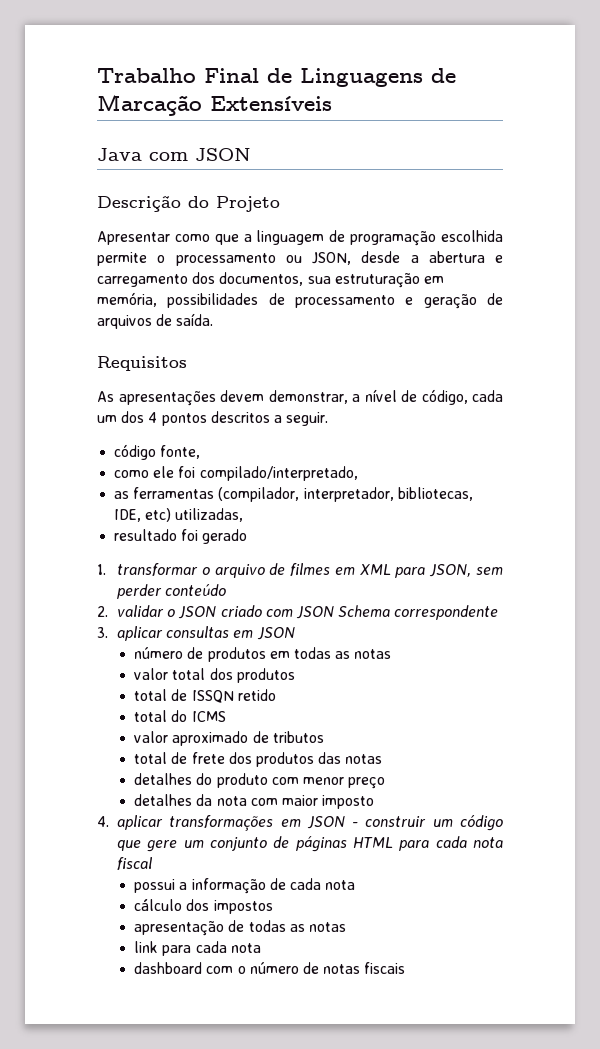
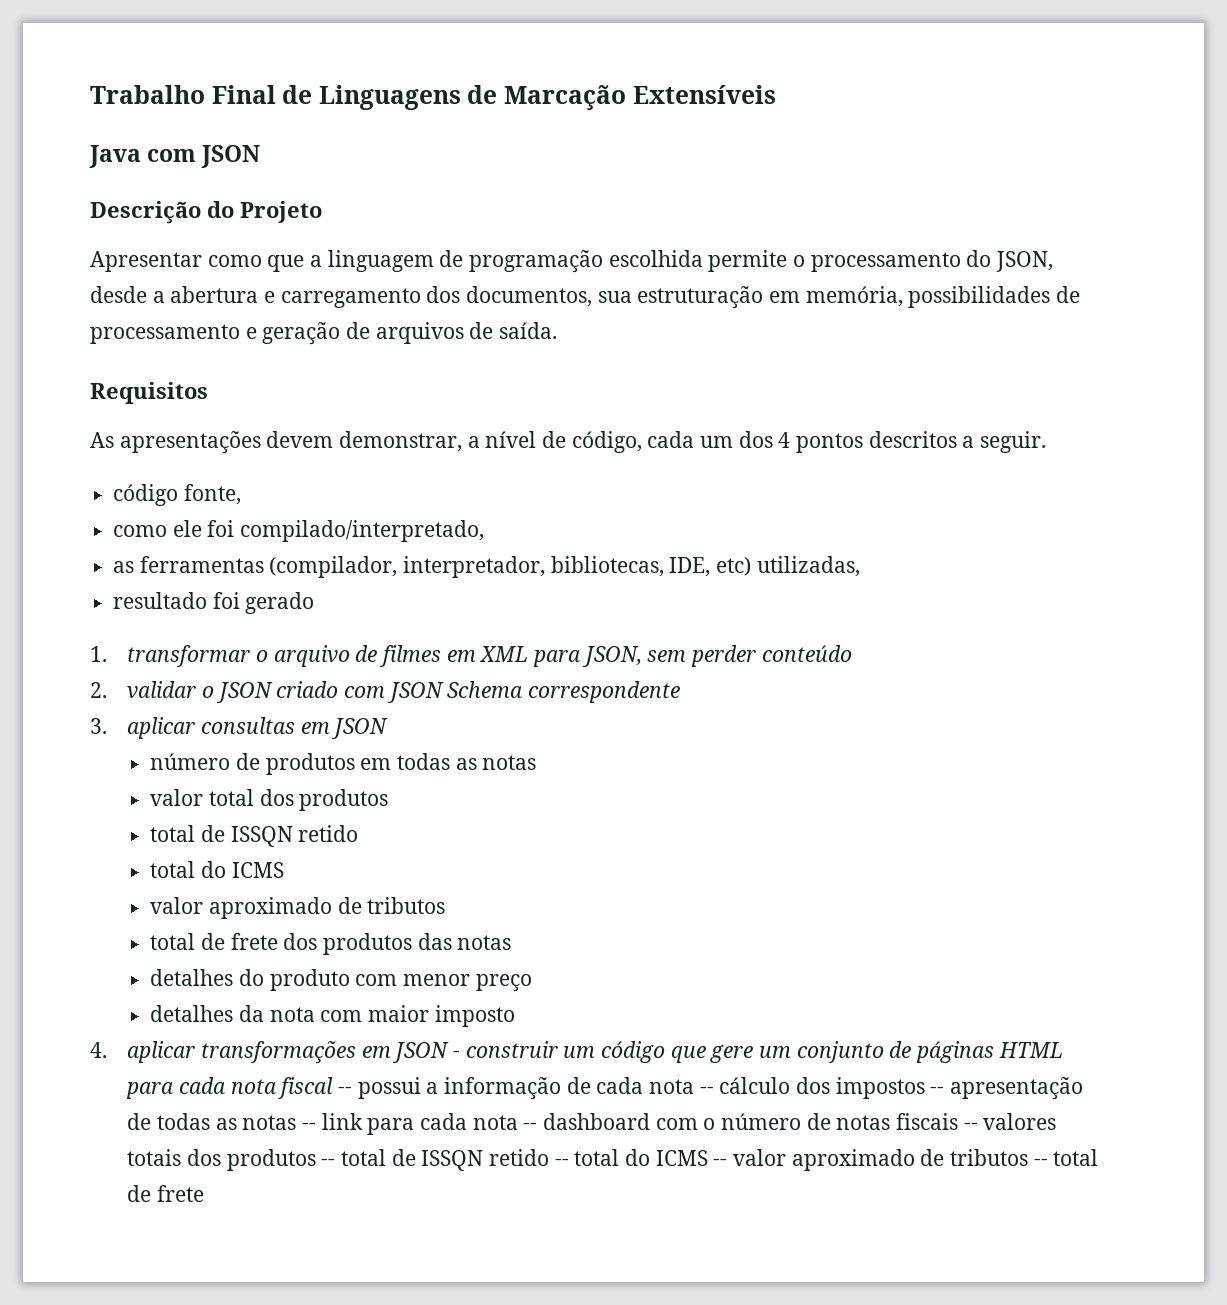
- Apresentar como que a linguagem de programação escolhida permite o processamento ou JSON, desde a abertura e carregamento dos documentos, sua estruturação em memória, possibilidades de processamento e geração de arquivos de saída.
+ Apresentar como que a linguagem de programação escolhida permite o processamento do JSON, desde a abertura e carregamento dos documentos, sua estruturação em memória, possibilidades de processamento e geração de arquivos de saída.
- 4. aplicar transformações em JSON - construir um código que gere um conjunto de páginas HTML para cada nota fiscal
- possui a informação de cada nota
- cálculo dos impostos
- apresentação de todas as notas
- link para cada nota
- dashboard com o número de notas fiscais
+ 4. aplicar transformações em JSON - construir um código que gere um conjunto de páginas HTML para cada nota fiscal -- possui a informação de cada nota -- cálculo dos impostos -- apresentação de todas as notas -- link para cada nota -- dashboard com o número de notas fiscais -- valores totais dos produtos -- total de ISSQN retido -- total do ICMS -- valor aproximado de tributos -- total de frete

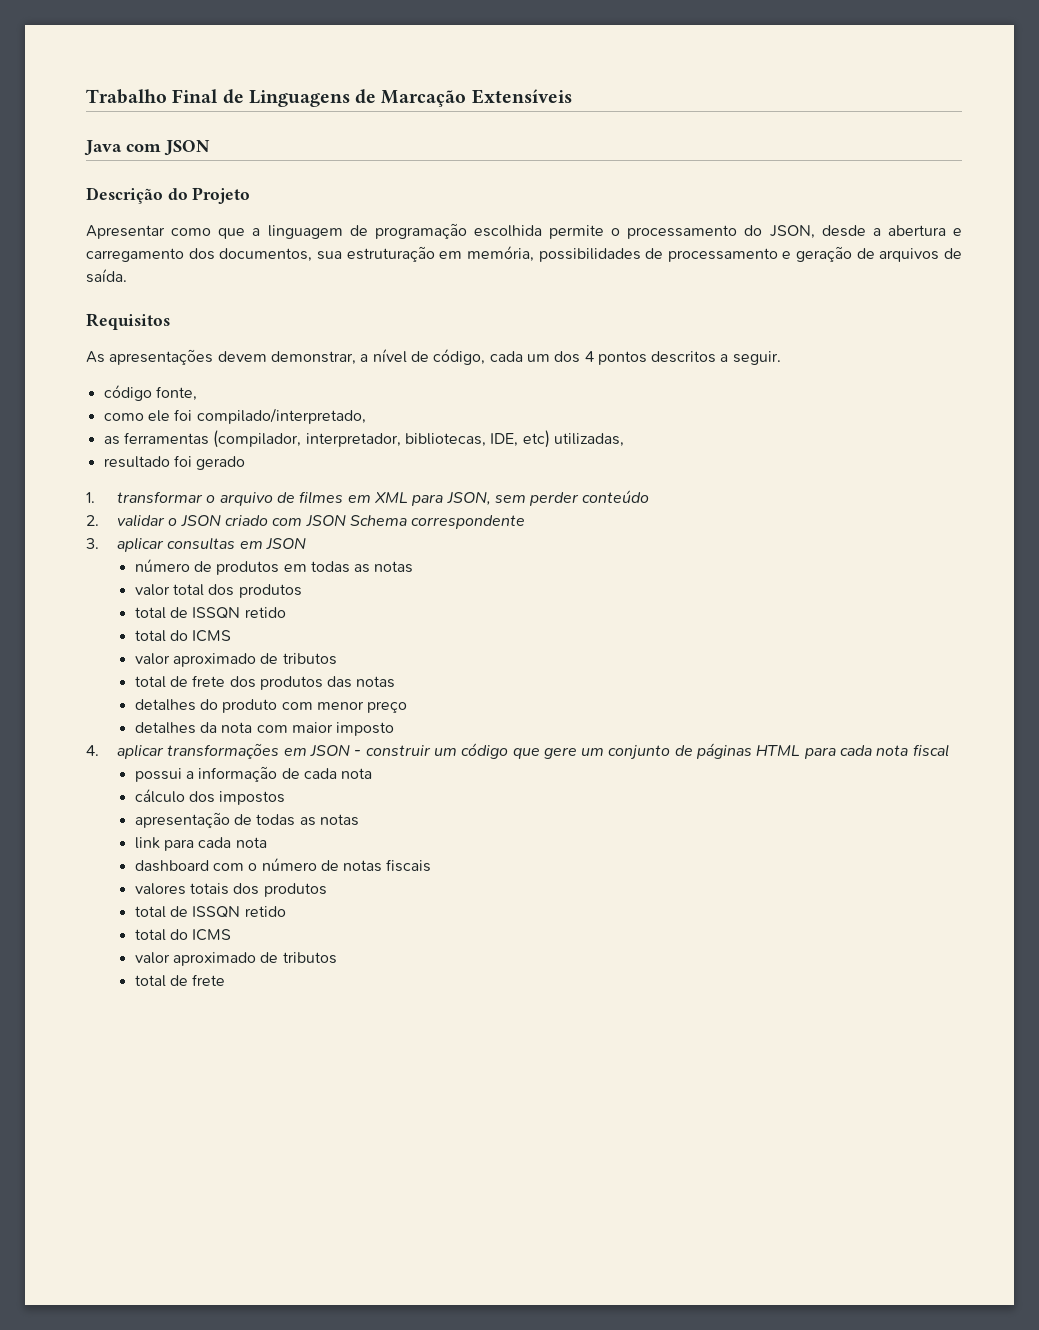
- 4. aplicar transformações em JSON - construir um código que gere um conjunto de páginas HTML para cada nota fiscal -- possui a informação de cada nota -- cálculo dos impostos -- apresentação de todas as notas -- link para cada nota -- dashboard com o número de notas fiscais -- valores totais dos produtos -- total de ISSQN retido -- total do ICMS -- valor aproximado de tributos -- total de frete
+ 4. aplicar transformações em JSON - construir um código que gere um conjunto de páginas HTML para cada nota fiscal
+ possui a informação de cada nota
+ cálculo dos impostos
+ apresentação de todas as notas
+ link para cada nota
+ dashboard com o número de notas fiscais
+ valores totais dos produtos
+ total de ISSQN retido
+ total do ICMS
+ valor aproximado de tributos
+ total de frete

